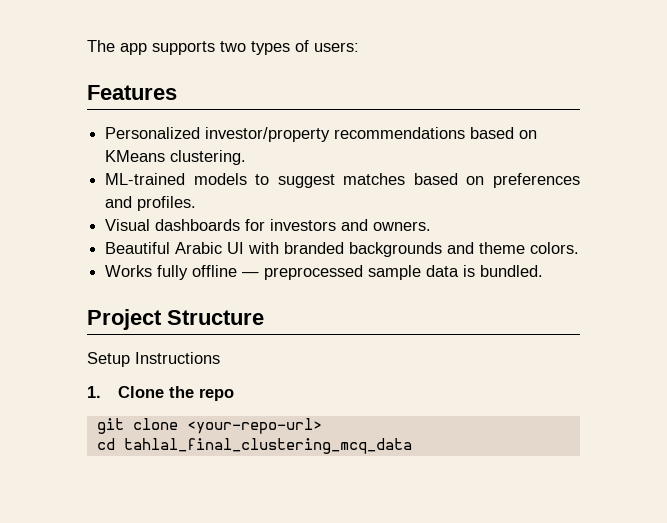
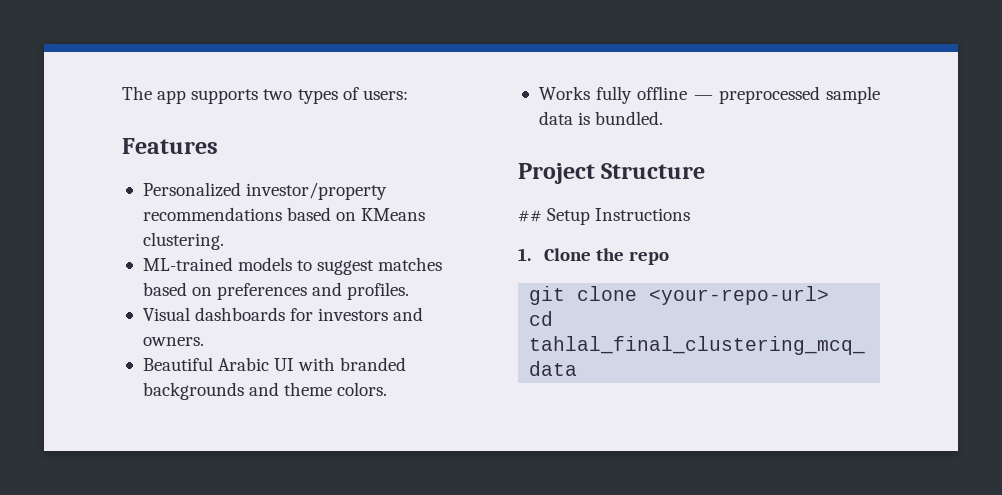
- Setup Instructions
+ ## Setup Instructions

